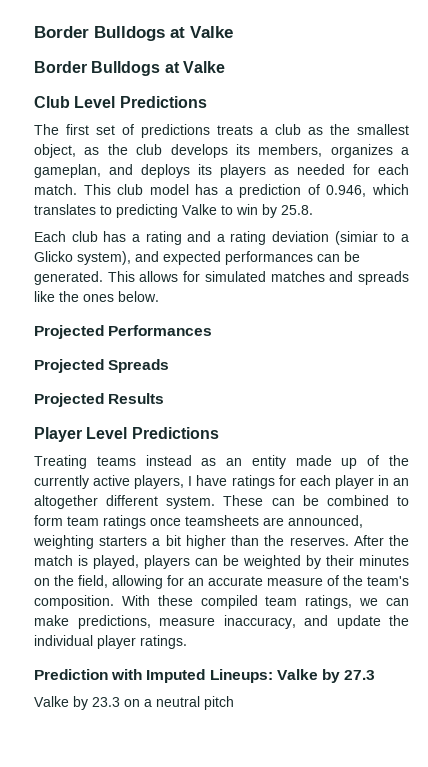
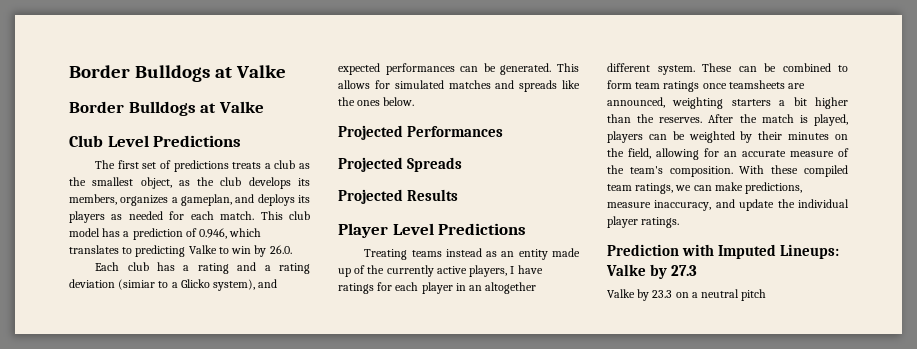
- This club model has a prediction of 0.946, which translates to predicting Valke to win by 25.8.
+ This club model has a prediction of 0.946, which translates to predicting Valke to win by 26.0.

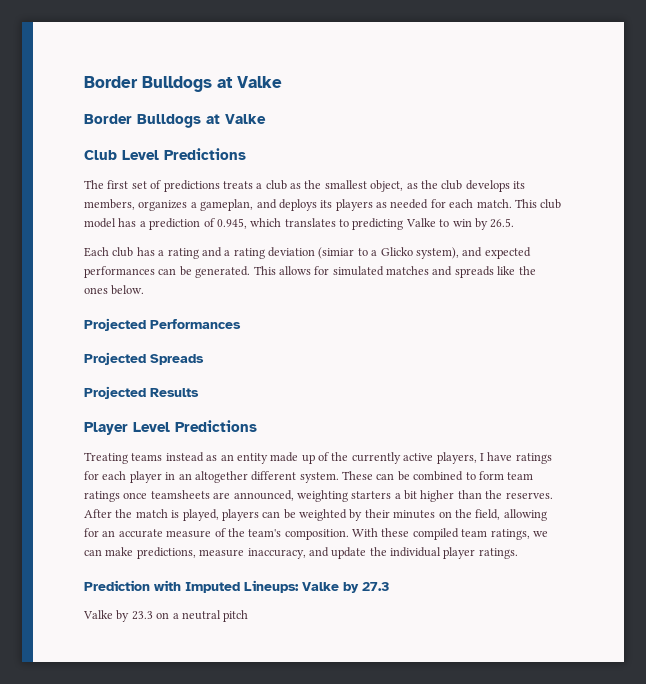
- This club model has a prediction of 0.946, which translates to predicting Valke to win by 26.0.
+ This club model has a prediction of 0.945, which translates to predicting Valke to win by 26.5.

